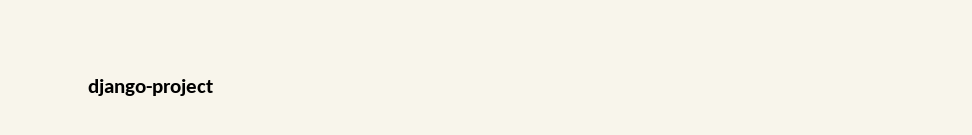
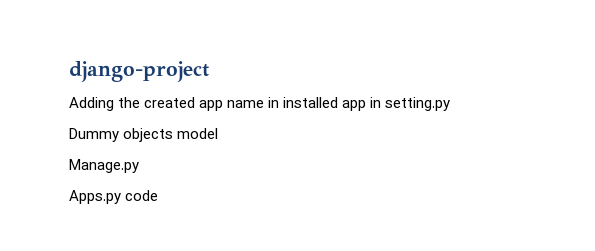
+ Adding the created app name in installed app in setting.py
+ Dummy objects model
+ Manage.py
+ Apps.py code

